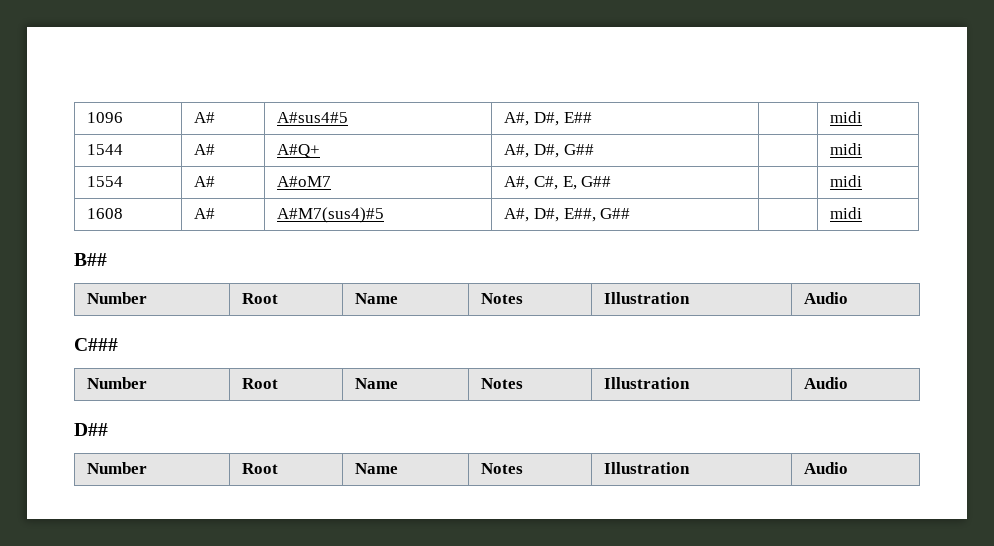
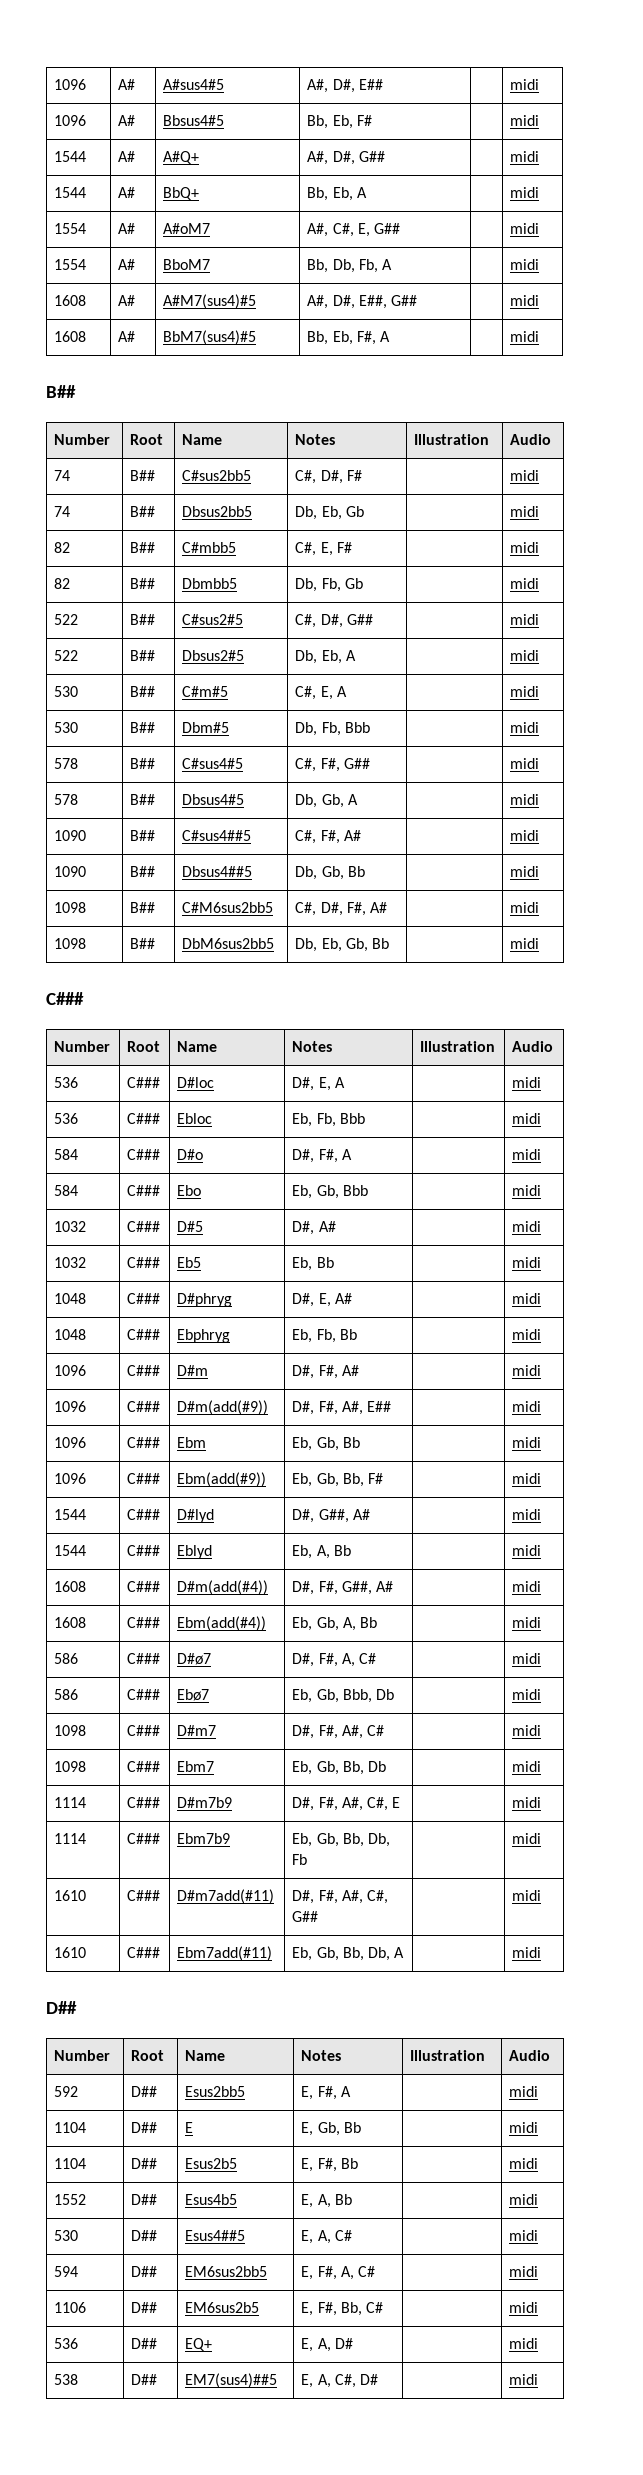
+ 1096 | A# | Bbsus4#5 | Bb, Eb, F# | | midi
+ 1544 | A# | BbQ+ | Bb, Eb, A | | midi
+ 1554 | A# | BboM7 | Bb, Db, Fb, A | | midi
+ 1608 | A# | BbM7(sus4)#5 | Bb, Eb, F#, A | | midi
+ 74 | B## | C#sus2bb5 | C#, D#, F# | | midi
+ 74 | B## | Dbsus2bb5 | Db, Eb, Gb | | midi
+ 82 | B## | C#mbb5 | C#, E, F# | | midi
+ 82 | B## | Dbmbb5 | Db, Fb, Gb | | midi
+ 522 | B## | C#sus2#5 | C#, D#, G## | | midi
+ 522 | B## | Dbsus2#5 | Db, Eb, A | | midi
+ 530 | B## | C#m#5 | C#, E, A | | midi
+ 530 | B## | Dbm#5 | Db, Fb, Bbb | | midi
+ 578 | B## | C#sus4#5 | C#, F#, G## | | midi
+ 578 | B## | Dbsus4#5 | Db, Gb, A | | midi
+ 1090 | B## | C#sus4##5 | C#, F#, A# | | midi
+ 1090 | B## | Dbsus4##5 | Db, Gb, Bb | | midi
+ 1098 | B## | C#M6sus2bb5 | C#, D#, F#, A# | | midi
+ 1098 | B## | DbM6sus2bb5 | Db, Eb, Gb, Bb | | midi
+ 536 | C### | D#loc | D#, E, A | | midi
+ 536 | C### | Ebloc | Eb, Fb, Bbb | | midi
+ 584 | C### | D#o | D#, F#, A | | midi
+ 584 | C### | Ebo | Eb, Gb, Bbb | | midi
+ 1032 | C### | D#5 | D#, A# | | midi
+ 1032 | C### | Eb5 | Eb, Bb | | midi
+ 1048 | C### | D#phryg | D#, E, A# | | midi
+ 1048 | C### | Ebphryg | Eb, Fb, Bb | | midi
+ 1096 | C### | D#m | D#, F#, A# | | midi
+ 1096 | C### | D#m(add(#9)) | D#, F#, A#, E## | | midi
+ 1096 | C### | Ebm | Eb, Gb, Bb | | midi
+ 1096 | C### | Ebm(add(#9)) | Eb, Gb, Bb, F# | | midi
+ 1544 | C### | D#lyd | D#, G##, A# | | midi
+ 1544 | C### | Eblyd | Eb, A, Bb | | midi
+ 1608 | C### | D#m(add(#4)) | D#, F#, G##, A# | | midi
+ 1608 | C### | Ebm(add(#4)) | Eb, Gb, A, Bb | | midi
+ 586 | C### | D#ø7 | D#, F#, A, C# | | midi
+ 586 | C### | Ebø7 | Eb, Gb, Bbb, Db | | midi
+ 1098 | C### | D#m7 | D#, F#, A#, C# | | midi
+ 1098 | C### | Ebm7 | Eb, Gb, Bb, Db | | midi
+ 1114 | C### | D#m7b9 | D#, F#, A#, C#, E | | midi
+ 1114 | C### | Ebm7b9 | Eb, Gb, Bb, Db, Fb | | midi
+ 1610 | C### | D#m7add(#11) | D#, F#, A#, C#, G## | | midi
+ 1610 | C### | Ebm7add(#11) | Eb, Gb, Bb, Db, A | | midi
+ 592 | D## | Esus2bb5 | E, F#, A | | midi
+ 1104 | D## | E | E, Gb, Bb | | midi
+ 1104 | D## | Esus2b5 | E, F#, Bb | | midi
+ 1552 | D## | Esus4b5 | E, A, Bb | | midi
+ 530 | D## | Esus4##5 | E, A, C# | | midi
+ 594 | D## | EM6sus2bb5 | E, F#, A, C# | | midi
+ 1106 | D## | EM6sus2b5 | E, F#, Bb, C# | | midi
+ 536 | D## | EQ+ | E, A, D# | | midi
+ 538 | D## | EM7(sus4)##5 | E, A, C#, D# | | midi

